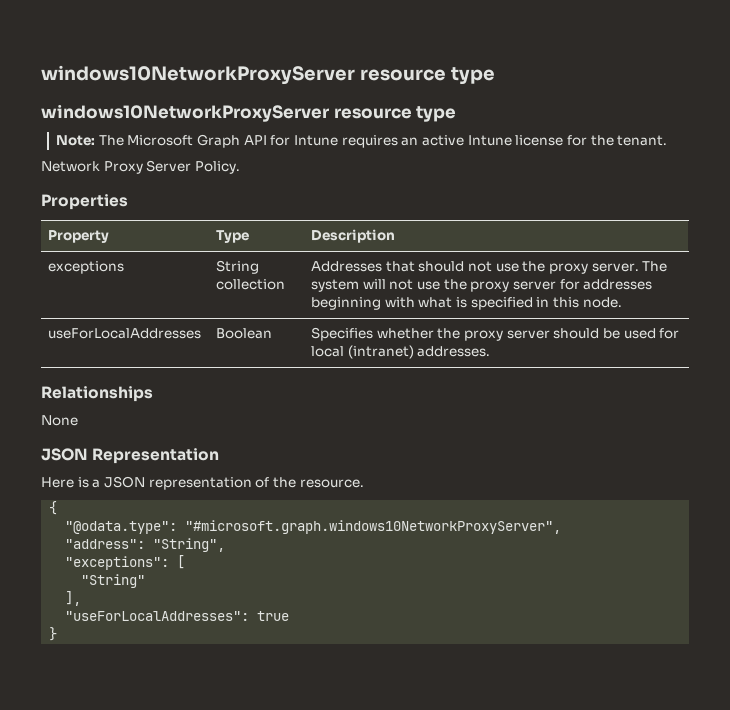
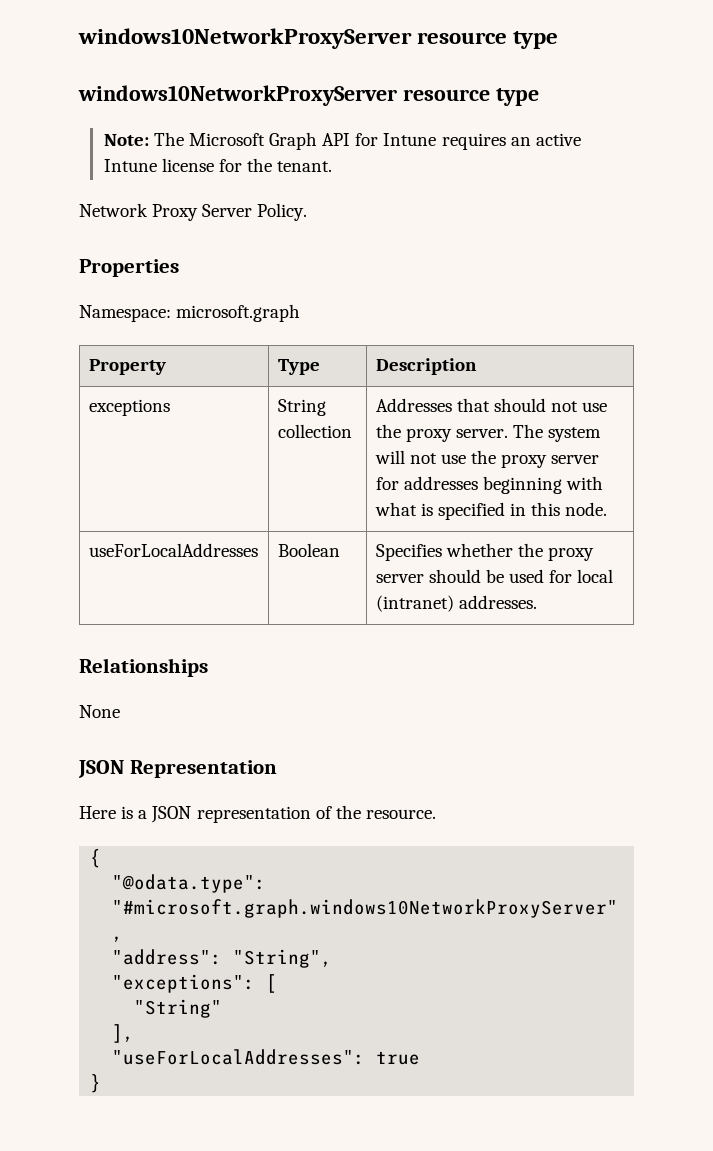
+ Namespace: microsoft.graph

